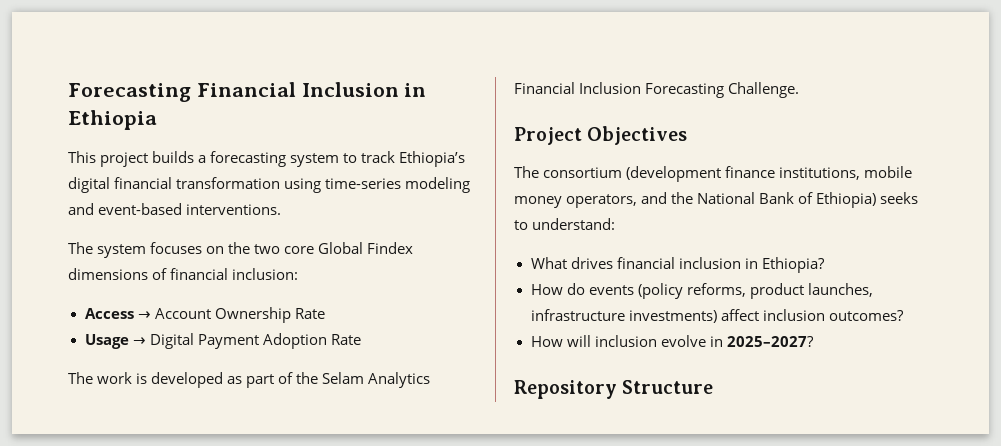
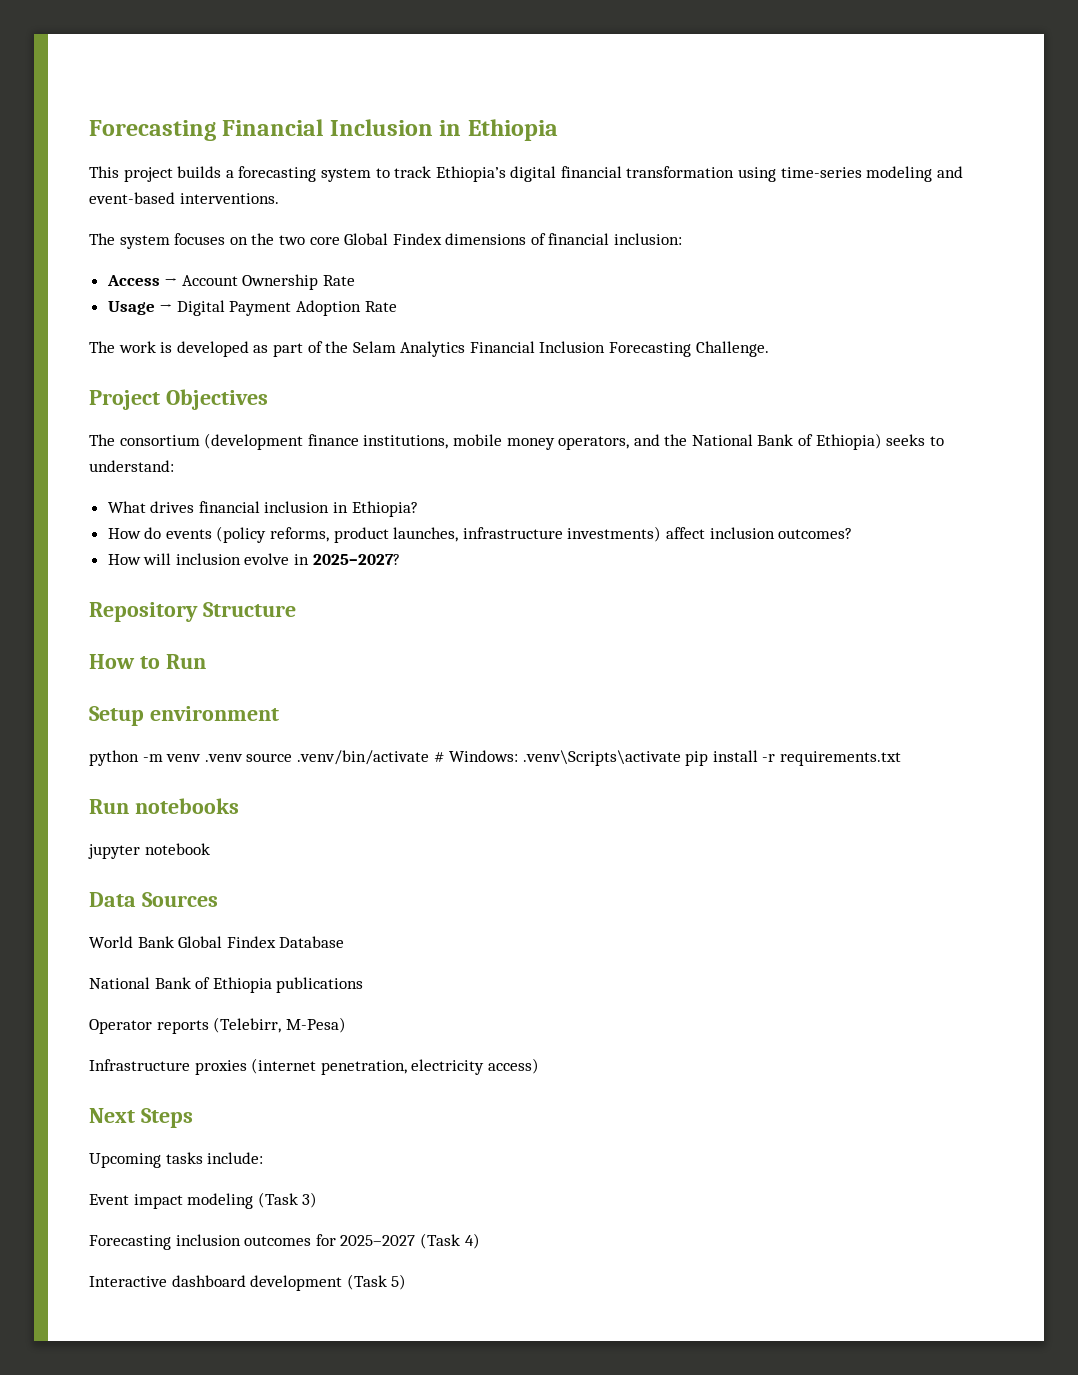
+ How to Run
+ Setup environment
+ python -m venv .venv source .venv/bin/activate # Windows: .venv\Scripts\activate pip install -r requirements.txt
+ Run notebooks
+ jupyter notebook
+ Data Sources
+ World Bank Global Findex Database
+ National Bank of Ethiopia publications
+ Operator reports (Telebirr, M-Pesa)
+ Infrastructure proxies (internet penetration, electricity access)
+ Next Steps
+ Upcoming tasks include:
+ Event impact modeling (Task 3)
+ Forecasting inclusion outcomes for 2025–2027 (Task 4)
+ Interactive dashboard development (Task 5)

